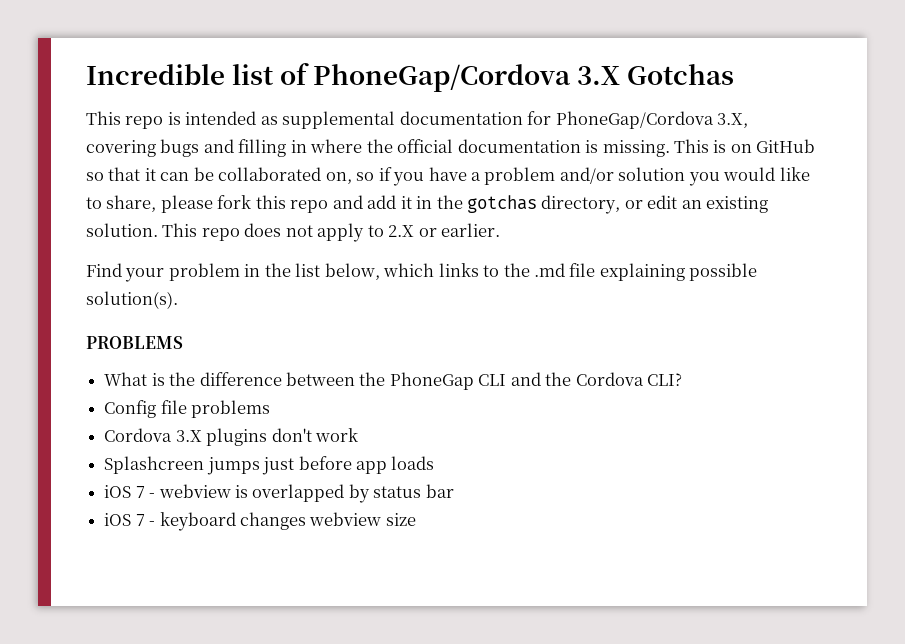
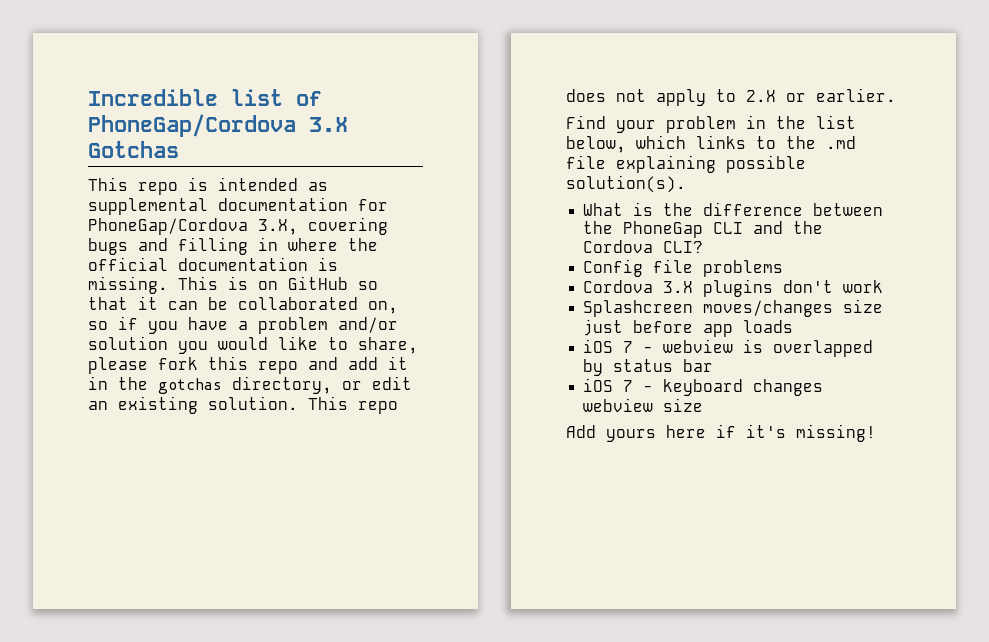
- PROBLEMS
- Splashcreen jumps just before app loads
+ Splashcreen moves/changes size just before app loads
+ Add yours here if it's missing!

